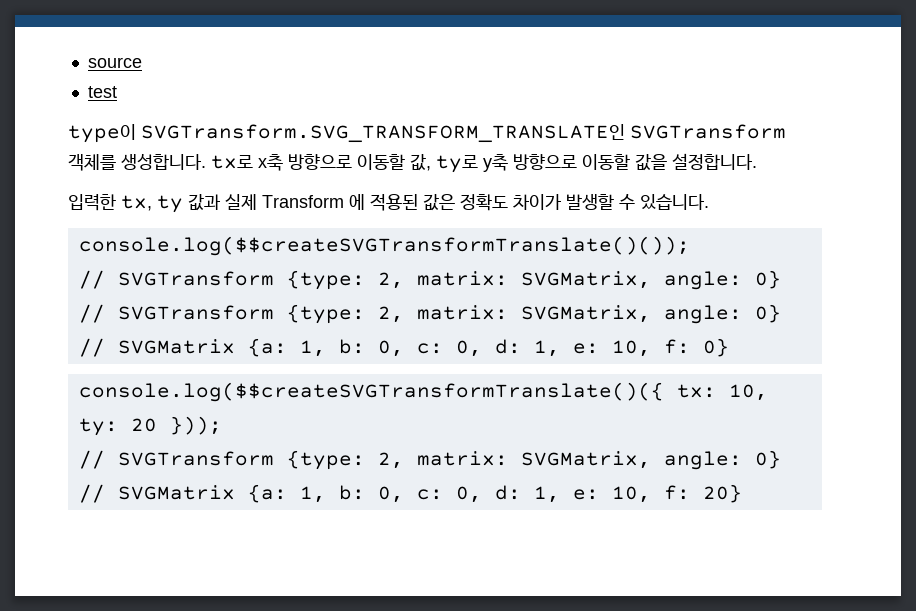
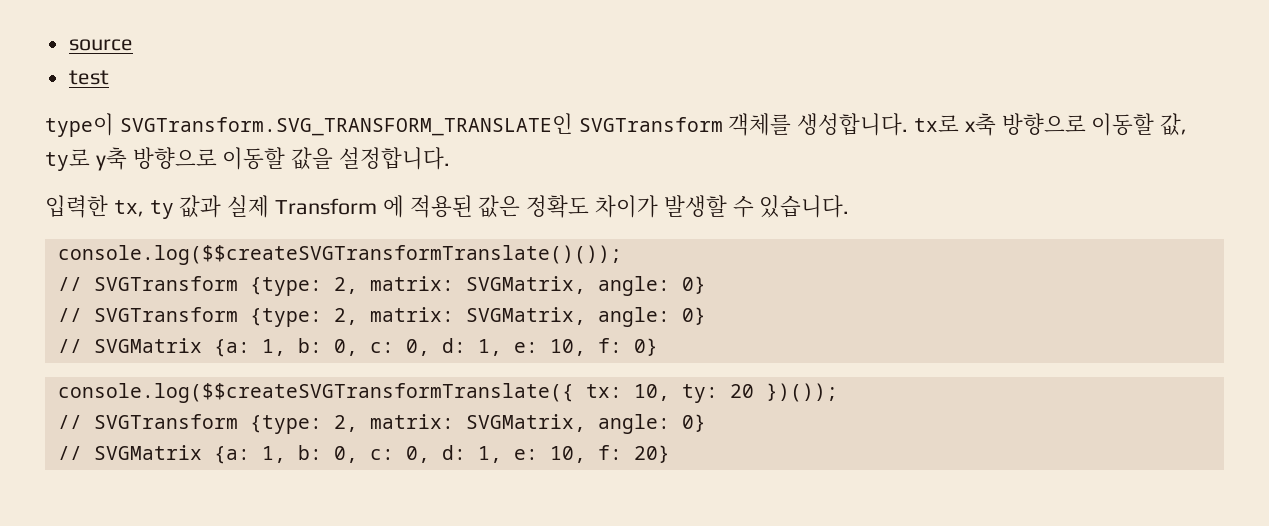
- console.log($$createSVGTransformTranslate()({ tx: 10, ty: 20 }));
+ console.log($$createSVGTransformTranslate({ tx: 10, ty: 20 })());

